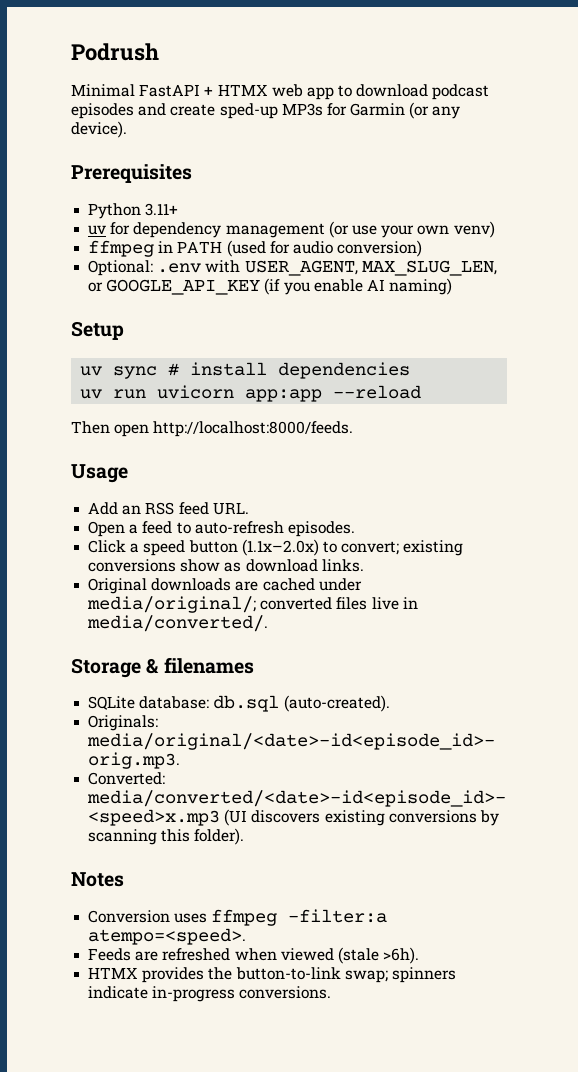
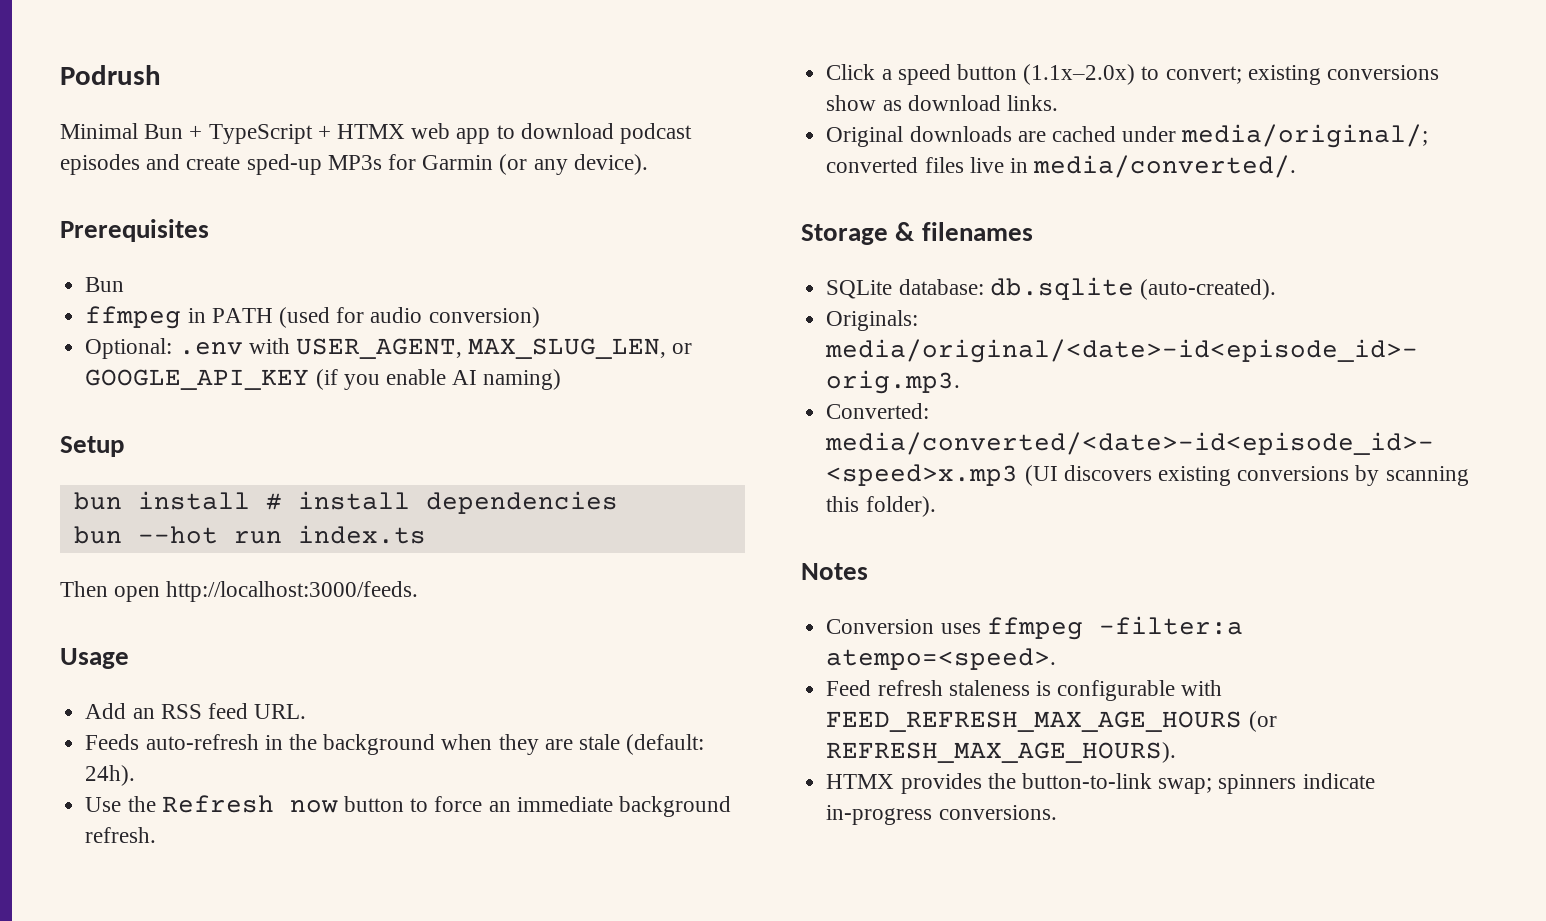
- Minimal FastAPI + HTMX web app to download podcast episodes and create sped-up MP3s for Garmin (or any device).
+ Minimal Bun + TypeScript + HTMX web app to download podcast episodes and create sped-up MP3s for Garmin (or any device).
  Prerequisites
- Python 3.11+
- uv for dependency management (or use your own venv)
+ Bun
- uv sync # install dependencies
+ bun install # install dependencies
- uv run uvicorn app:app --reload
+ bun --hot run index.ts
- Then open http://localhost:8000/feeds.
+ Then open http://localhost:3000/feeds.
- Open a feed to auto-refresh episodes.
+ Feeds auto-refresh in the background when they are stale (default: 24h).
+ Use the Refresh now button to force an immediate background refresh.
- SQLite database: db.sql (auto-created).
+ SQLite database: db.sqlite (auto-created).
- Feeds are refreshed when viewed (stale >6h).
+ Feed refresh staleness is configurable with FEED_REFRESH_MAX_AGE_HOURS (or REFRESH_MAX_AGE_HOURS).

